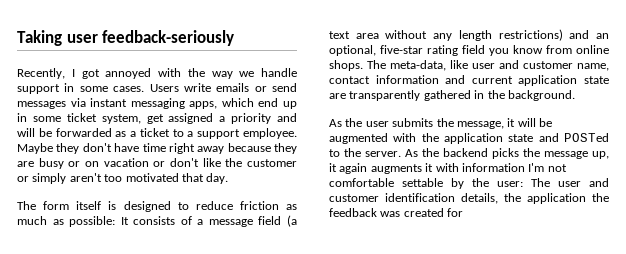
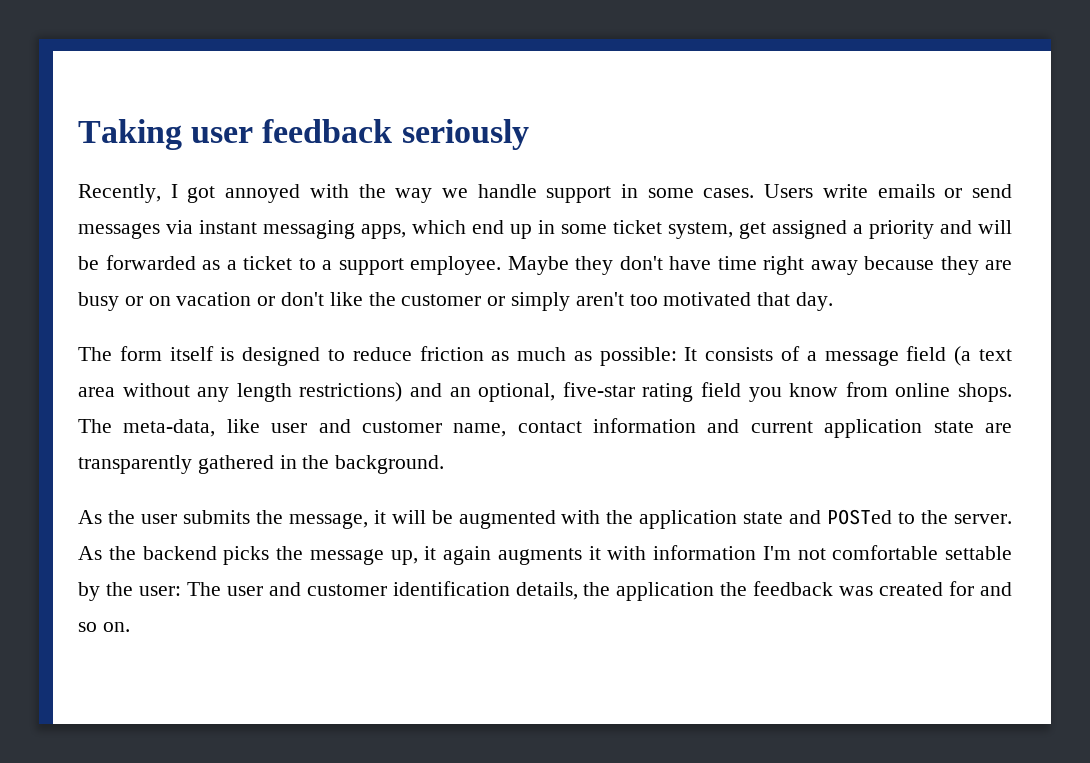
- Taking user feedback-seriously
+ Taking user feedback seriously
- As the backend picks the message up, it again augments it with information I'm not comfortable settable by the user: The user and customer identification details, the application the feedback was created for
+ As the backend picks the message up, it again augments it with information I'm not comfortable settable by the user: The user and customer identification details, the application the feedback was created for and so on.

